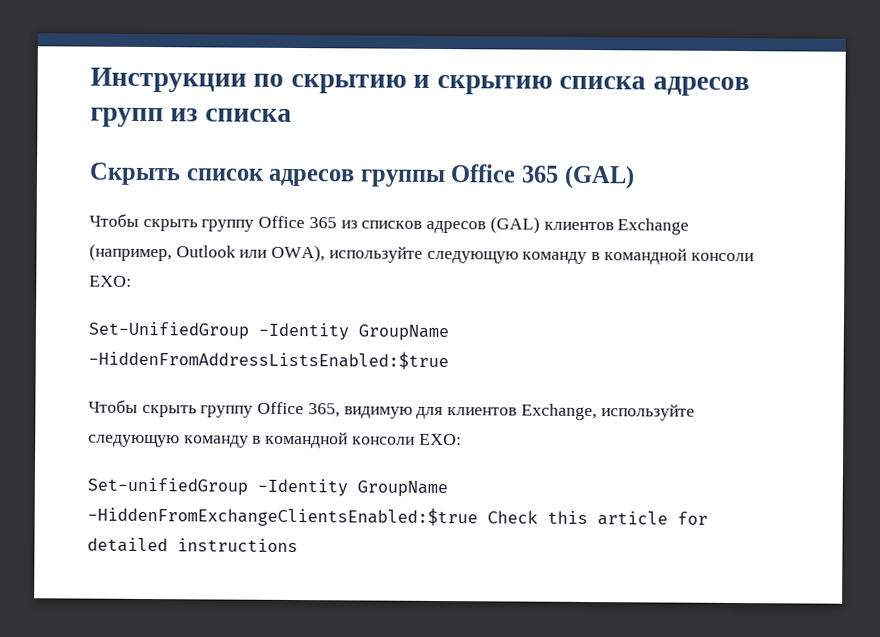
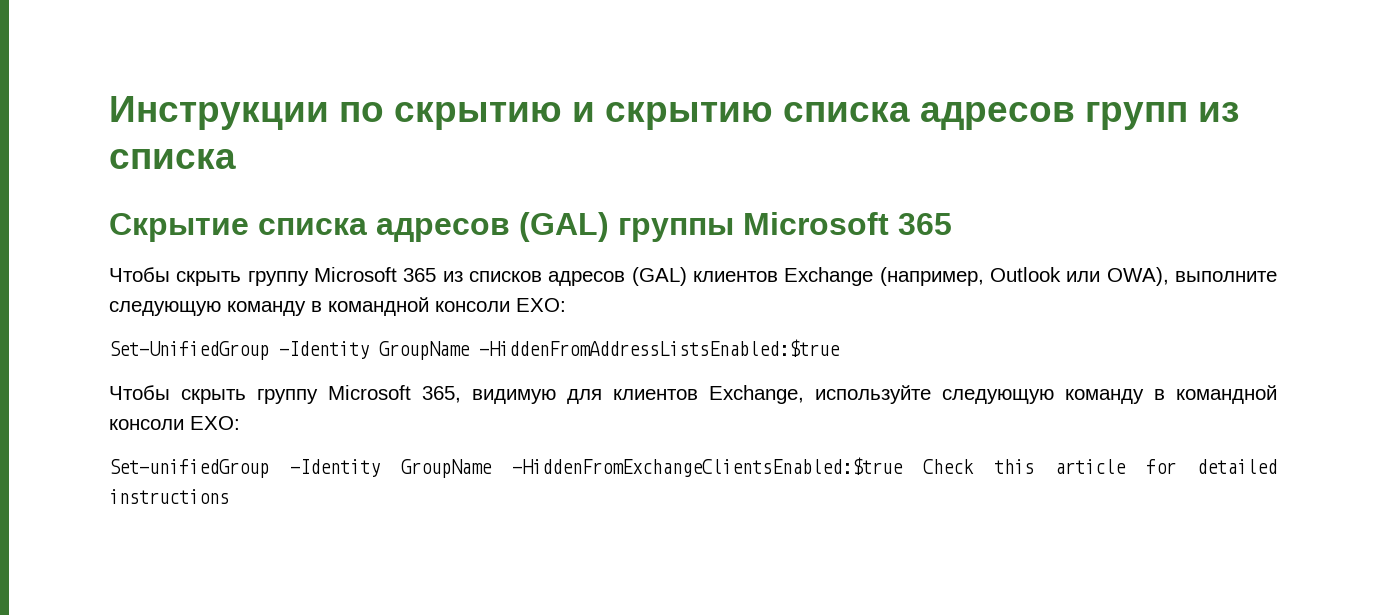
- Скрыть список адресов группы Office 365 (GAL)
- Чтобы скрыть группу Office 365 из списков адресов (GAL) клиентов Exchange (например, Outlook или OWA), используйте следующую команду в командной консоли EXO:
+ Скрытие списка адресов (GAL) группы Microsoft 365
+ Чтобы скрыть группу Microsoft 365 из списков адресов (GAL) клиентов Exchange (например, Outlook или OWA), выполните следующую команду в командной консоли EXO:
- Чтобы скрыть группу Office 365, видимую для клиентов Exchange, используйте следующую команду в командной консоли EXO:
+ Чтобы скрыть группу Microsoft 365, видимую для клиентов Exchange, используйте следующую команду в командной консоли EXO:

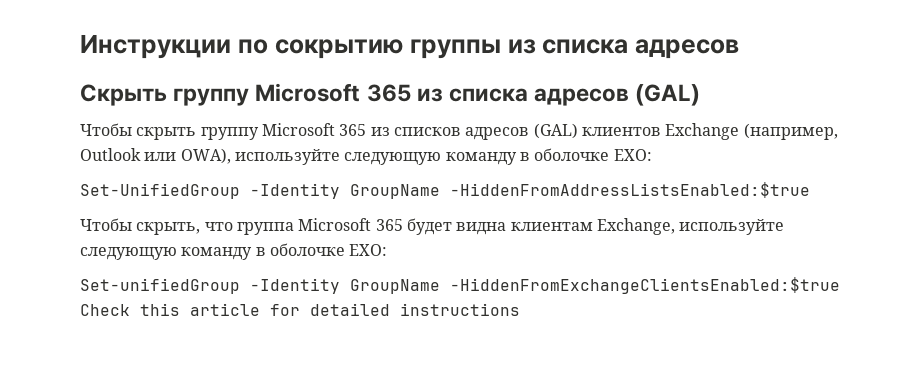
- Инструкции по скрытию и скрытию списка адресов групп из списка
- Скрытие списка адресов (GAL) группы Microsoft 365
+ Инструкции по сокрытию группы из списка адресов
+ Скрыть группу Microsoft 365 из списка адресов (GAL)
- Чтобы скрыть группу Microsoft 365 из списков адресов (GAL) клиентов Exchange (например, Outlook или OWA), выполните следующую команду в командной консоли EXO:
+ Чтобы скрыть группу Microsoft 365 из списков адресов (GAL) клиентов Exchange (например, Outlook или OWA), используйте следующую команду в оболочке EXO:
- Чтобы скрыть группу Microsoft 365, видимую для клиентов Exchange, используйте следующую команду в командной консоли EXO:
+ Чтобы скрыть, что группа Microsoft 365 будет видна клиентам Exchange, используйте следующую команду в оболочке EXO:

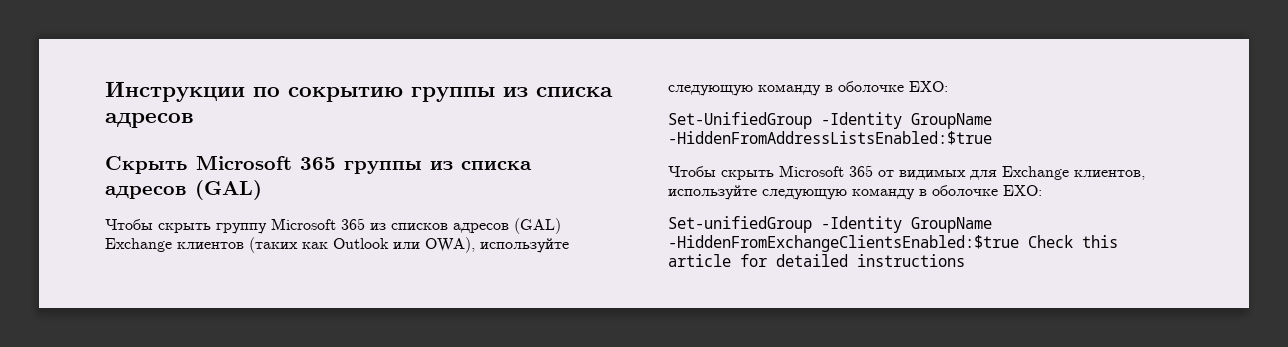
- Скрыть группу Microsoft 365 из списка адресов (GAL)
+ Скрыть Microsoft 365 группы из списка адресов (GAL)
- Чтобы скрыть группу Microsoft 365 из списков адресов (GAL) клиентов Exchange (например, Outlook или OWA), используйте следующую команду в оболочке EXO:
+ Чтобы скрыть группу Microsoft 365 из списков адресов (GAL) Exchange клиентов (таких как Outlook или OWA), используйте следующую команду в оболочке EXO:
- Чтобы скрыть, что группа Microsoft 365 будет видна клиентам Exchange, используйте следующую команду в оболочке EXO:
+ Чтобы скрыть Microsoft 365 от видимых для Exchange клиентов, используйте следующую команду в оболочке EXO:

